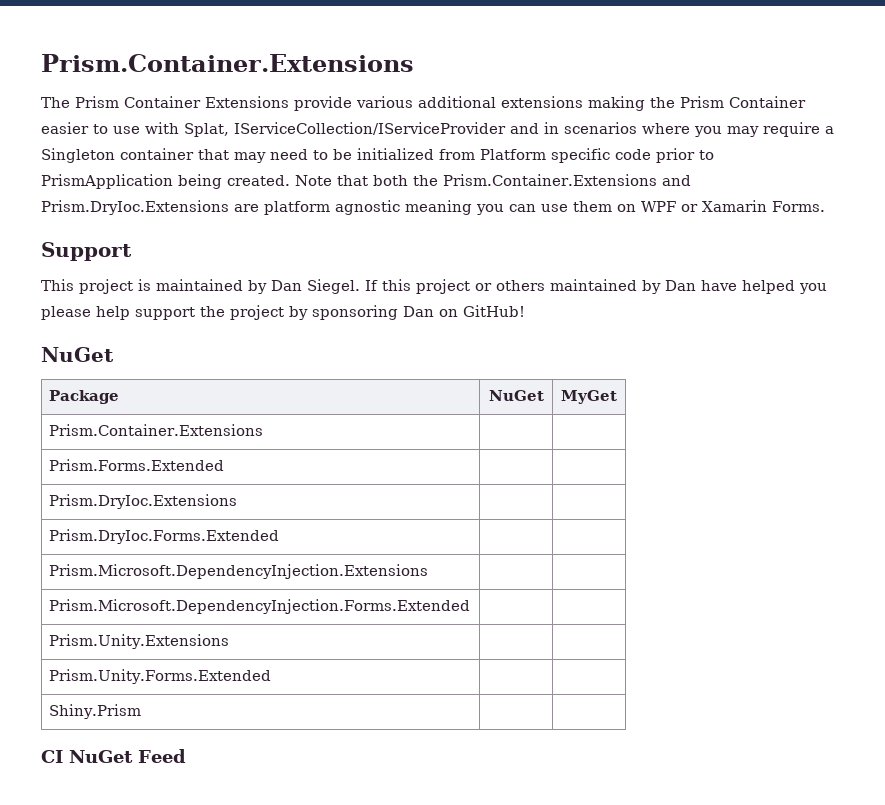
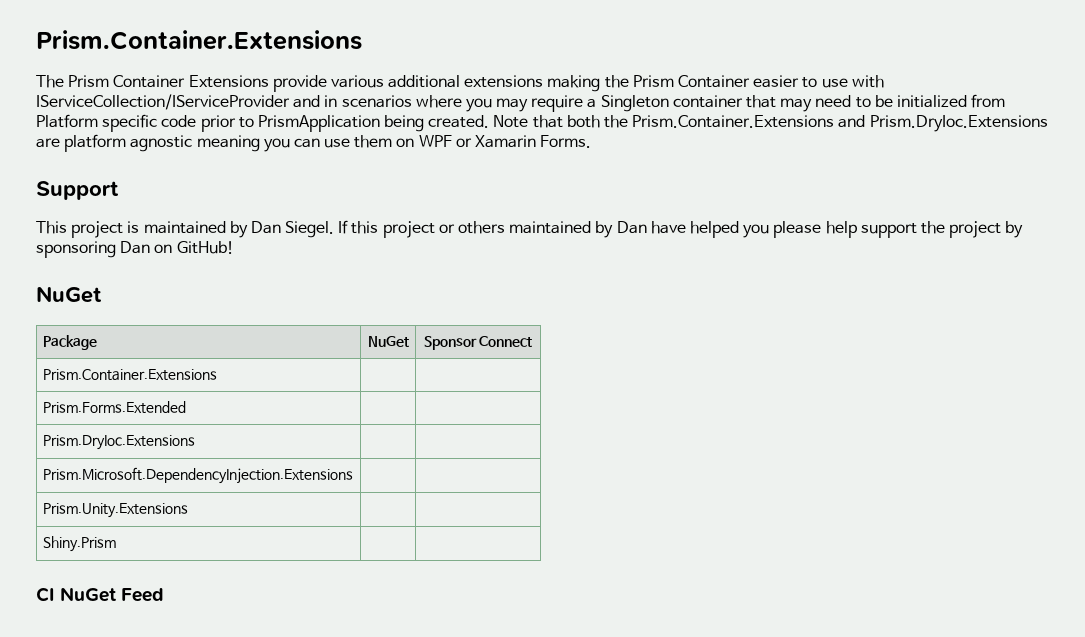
- The Prism Container Extensions provide various additional extensions making the Prism Container easier to use with Splat, IServiceCollection/IServiceProvider and in scenarios where you may require a Singleton container that may need to be initialized from Platform specific code prior to PrismApplication being created.
+ The Prism Container Extensions provide various additional extensions making the Prism Container easier to use with IServiceCollection/IServiceProvider and in scenarios where you may require a Singleton container that may need to be initialized from Platform specific code prior to PrismApplication being created.
- Package | NuGet | MyGet
+ Package | NuGet | Sponsor Connect
- Prism.DryIoc.Forms.Extended | |
- Prism.Microsoft.DependencyInjection.Forms.Extended | |
- Prism.Unity.Forms.Extended | |

